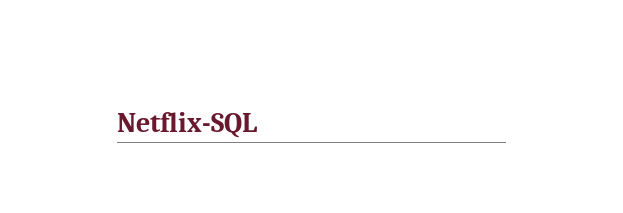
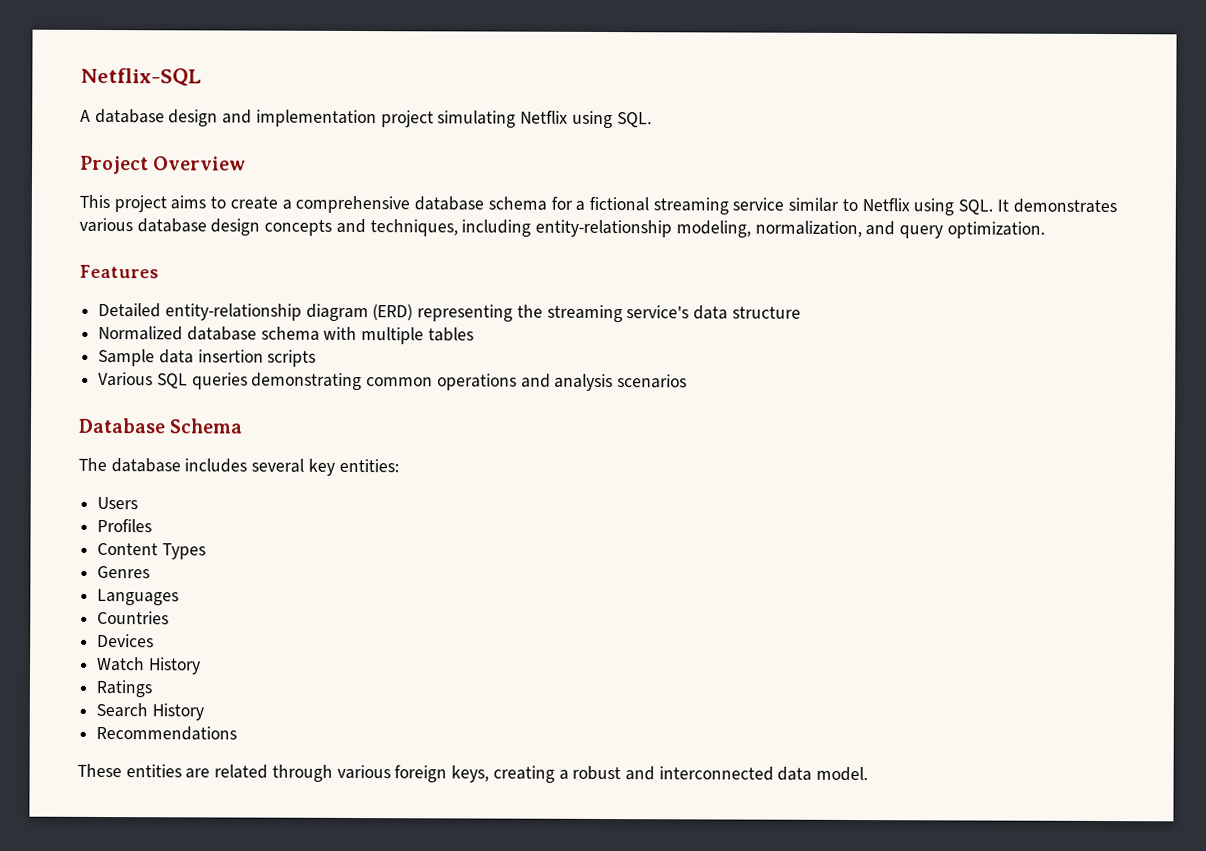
+ A database design and implementation project simulating Netflix using SQL.
+ Project Overview
+ This project aims to create a comprehensive database schema for a fictional streaming service similar to Netflix using SQL. It demonstrates various database design concepts and techniques, including entity-relationship modeling, normalization, and query optimization.
+ Features
+ Detailed entity-relationship diagram (ERD) representing the streaming service's data structure
+ Normalized database schema with multiple tables
+ Sample data insertion scripts
+ Various SQL queries demonstrating common operations and analysis scenarios
+ Database Schema
+ The database includes several key entities:
+ Users
+ Profiles
+ Content Types
+ Genres
+ Languages
+ Countries
+ Devices
+ Watch History
+ Ratings
+ Search History
+ Recommendations
+ These entities are related through various foreign keys, creating a robust and interconnected data model.

